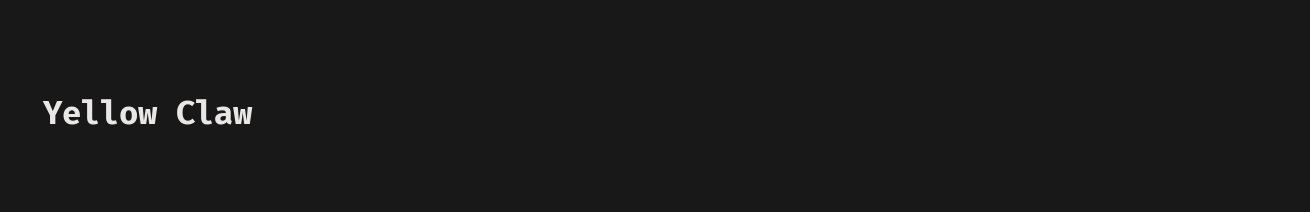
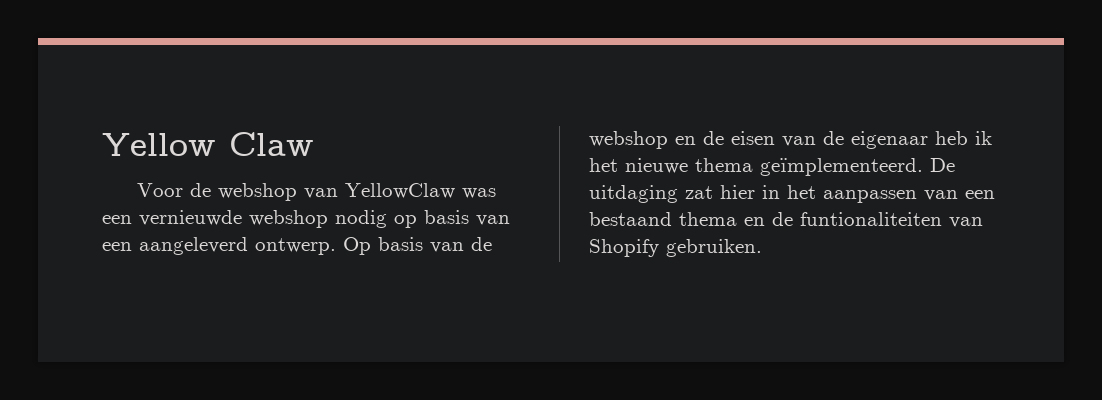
+ Voor de webshop van YellowClaw was een vernieuwde webshop nodig op basis van een aangeleverd ontwerp. Op basis van de webshop en de eisen van de eigenaar heb ik het nieuwe thema geïmplementeerd. De uitdaging zat hier in het aanpassen van een bestaand thema en de funtionaliteiten van Shopify gebruiken.

